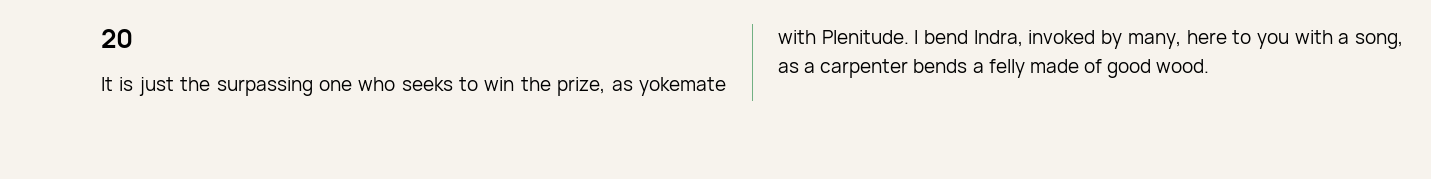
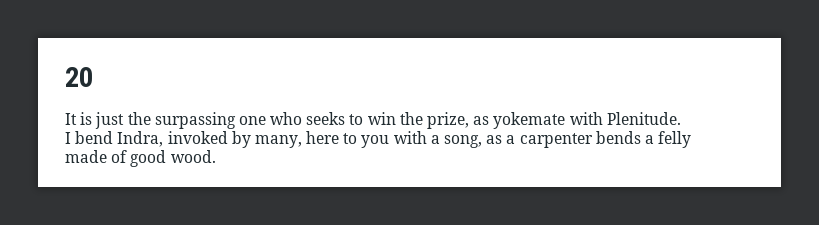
- It is just the surpassing one who seeks to win the prize, as yokemate with Plenitude. I bend Indra, invoked by many, here to you with a song, as a carpenter bends a felly made of good wood.
+ It is just the surpassing one who seeks to win the prize, as yokemate with Plenitude.
+ I bend Indra, invoked by many, here to you with a song, as a carpenter bends a felly made of good wood.

